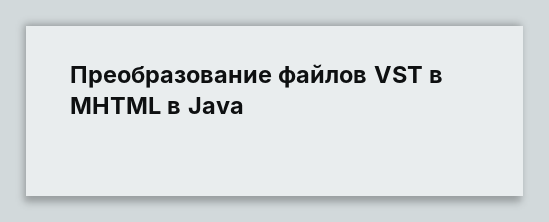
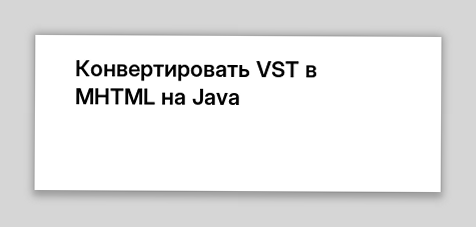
- Преобразование файлов VST в MHTML в Java
+ Конвертировать VST в MHTML на Java

